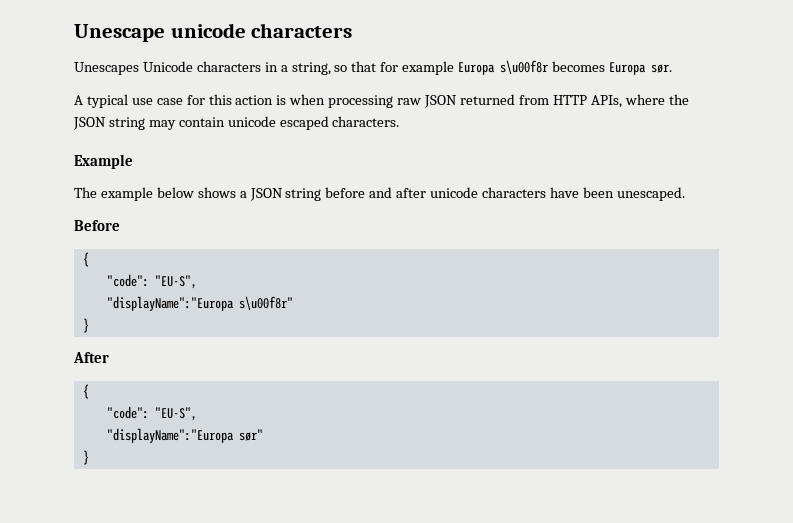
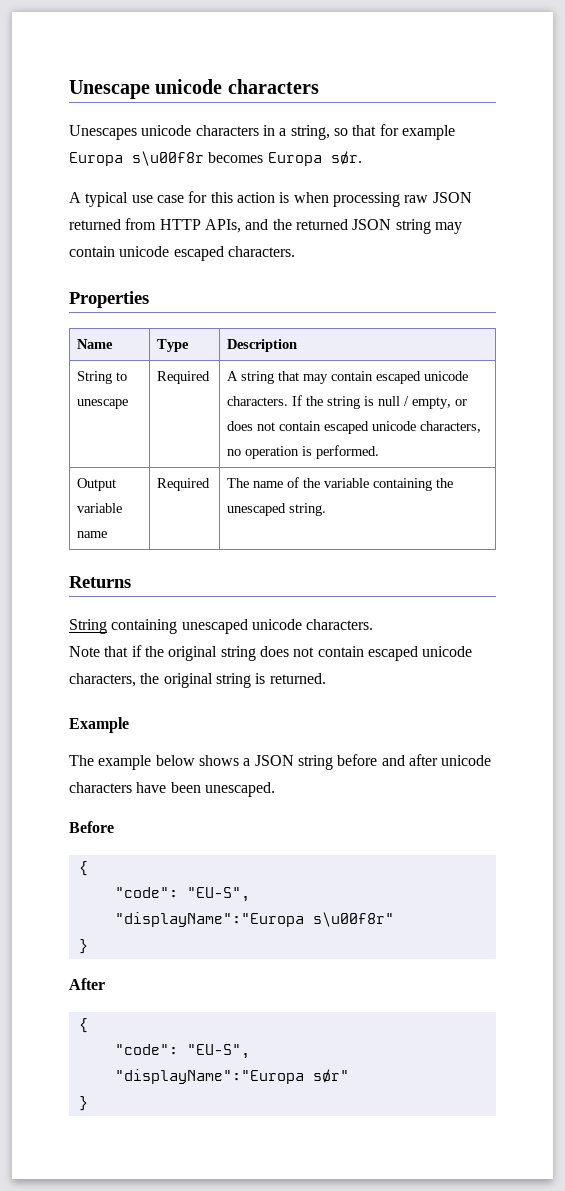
- Unescapes Unicode characters in a string, so that for example Europa s\u00f8r becomes Europa sør.
+ Unescapes unicode characters in a string, so that for example Europa s\u00f8r becomes Europa sør.
- A typical use case for this action is when processing raw JSON returned from HTTP APIs, where the JSON string may contain unicode escaped characters.
+ A typical use case for this action is when processing raw JSON returned from HTTP APIs, and the returned JSON string may contain unicode escaped characters.
+ Properties
+ Name | Type | Description
+ String to unescape | Required | A string that may contain escaped unicode characters. If the string is null / empty, or does not contain escaped unicode characters, no operation is performed.
+ Output variable name | Required | The name of the variable containing the unescaped string.
+ Returns
+ String containing unescaped unicode characters.
+ Note that if the original string does not contain escaped unicode characters, the original string is returned.

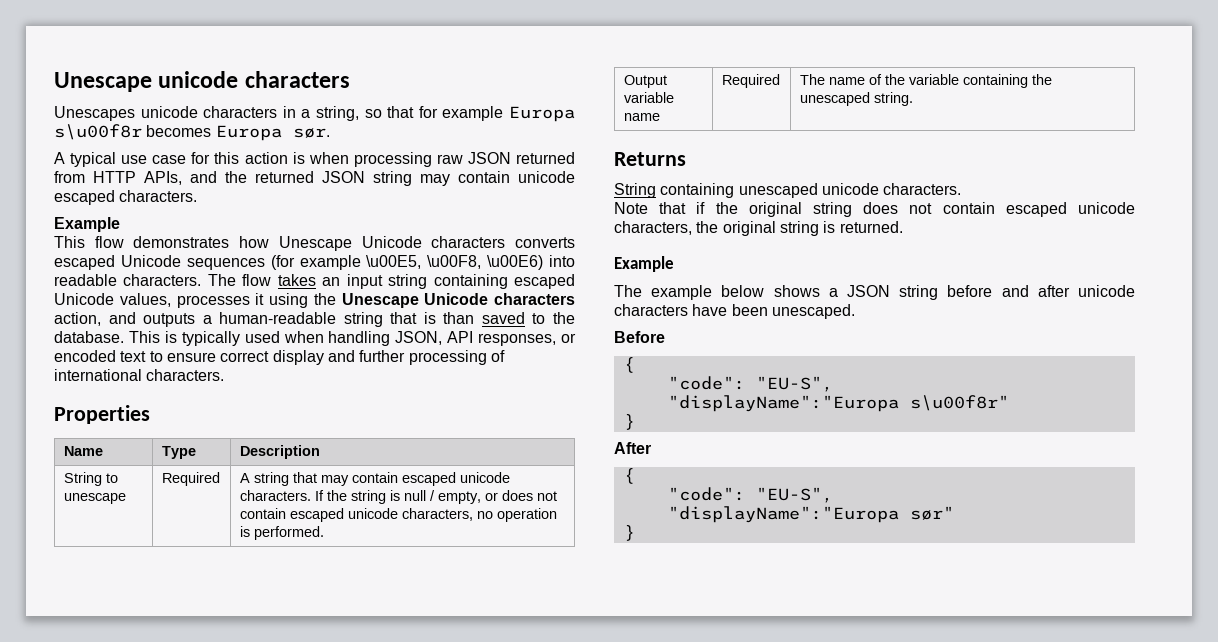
  A typical use case for this action is when processing raw JSON returned from HTTP APIs, and the returned JSON string may contain unicode escaped characters.
+ Example
+ This flow demonstrates how Unescape Unicode characters converts escaped Unicode sequences (for example \u00E5, \u00F8, \u00E6) into readable characters. The flow takes an input string containing escaped Unicode values, processes it using the Unescape Unicode characters action, and outputs a human-readable string that is than saved to the database. This is typically used when handling JSON, API responses, or encoded text to ensure correct display and further processing of international characters.

